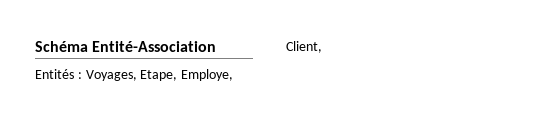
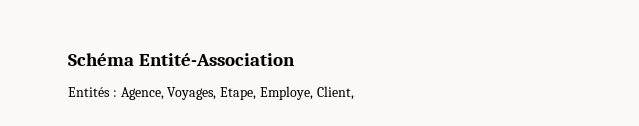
- Entités : Voyages, Etape, Employe, Client,
+ Entités : Agence, Voyages, Etape, Employe, Client,

